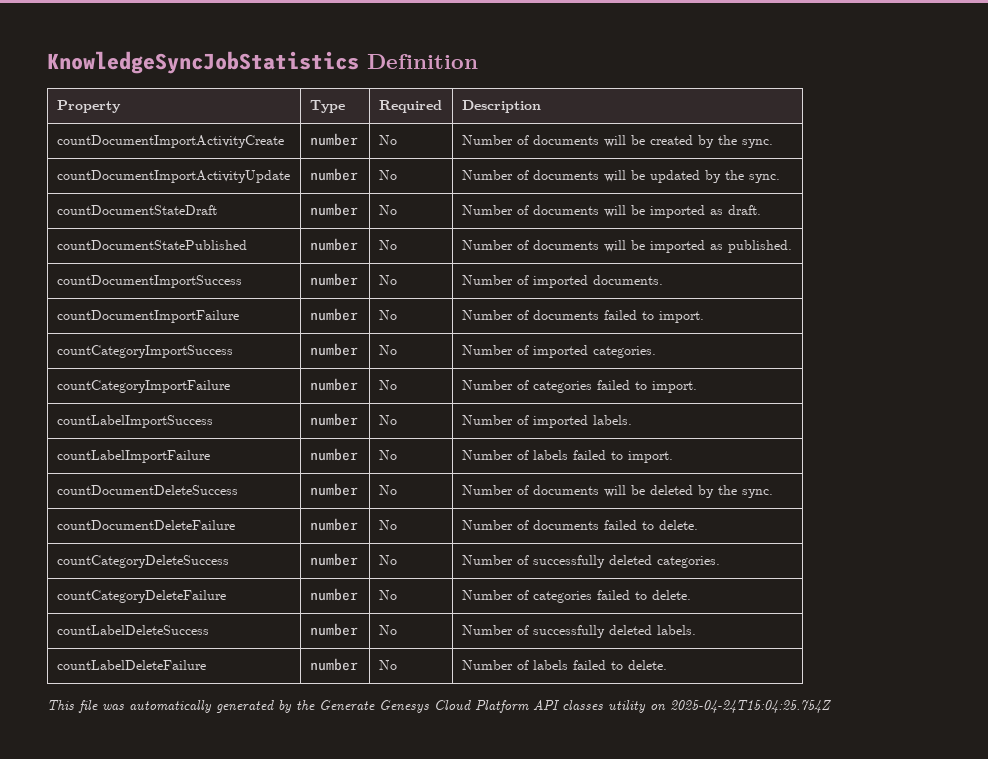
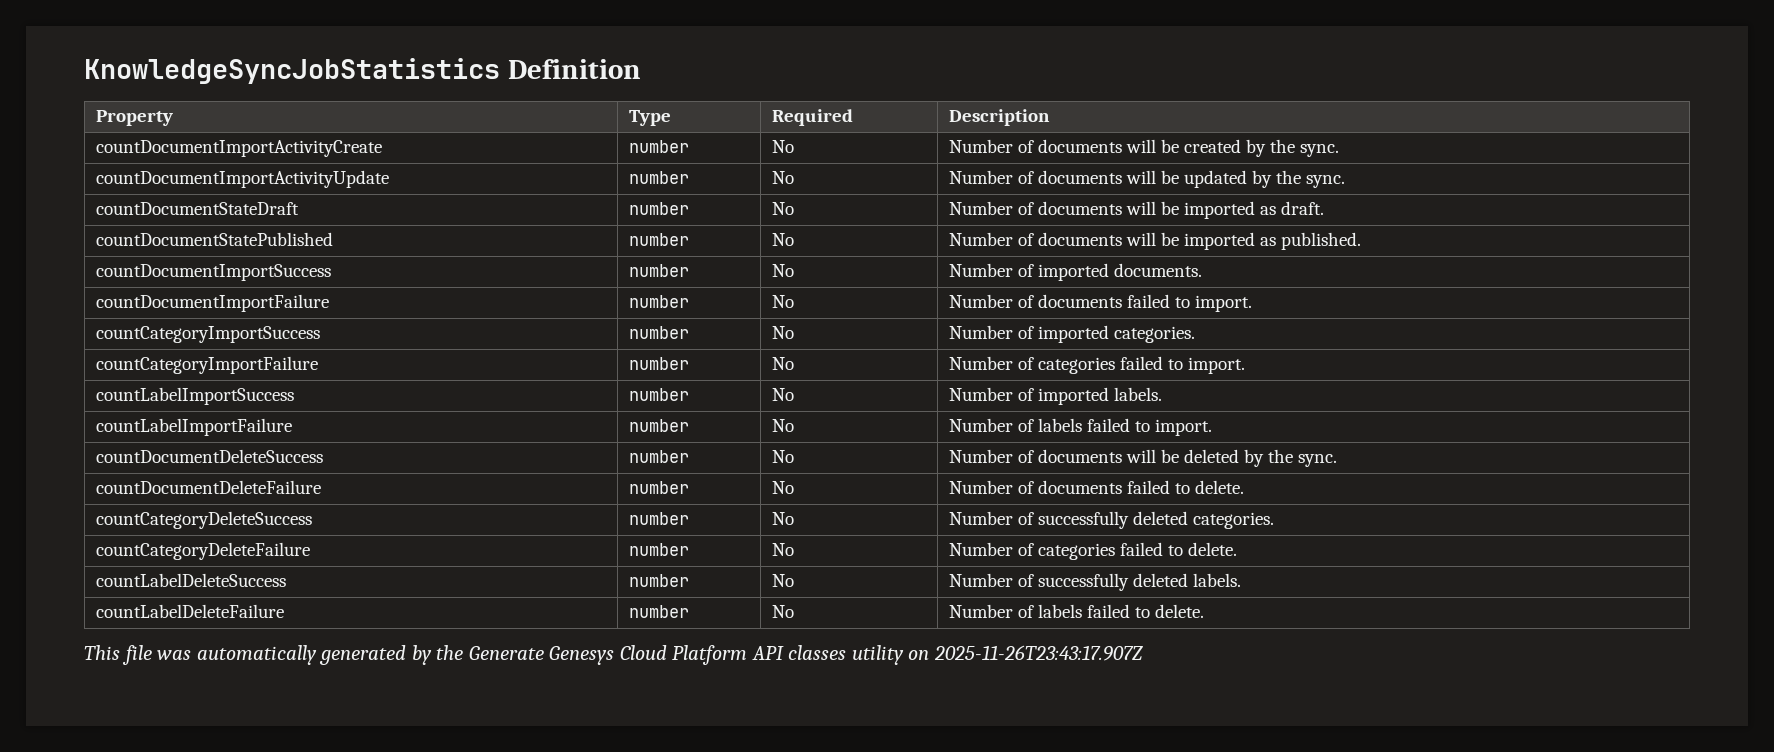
- This file was automatically generated by the Generate Genesys Cloud Platform API classes utility on 2025-04-24T15:04:25.754Z
+ This file was automatically generated by the Generate Genesys Cloud Platform API classes utility on 2025-11-26T23:43:17.907Z

